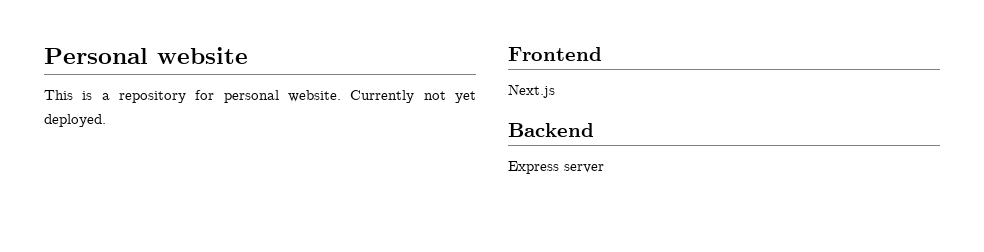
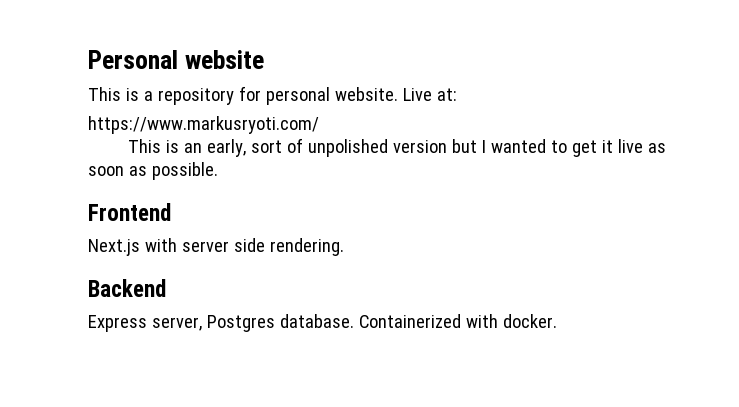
- Currently not yet deployed.
+ Live at:
+ https://www.markusryoti.com/
+ This is an early, sort of unpolished version but I wanted to get it live as soon as possible.
  Frontend
- Next.js
+ Next.js with server side rendering.
  Backend
- Express server
+ Express server, Postgres database. Containerized with docker.

